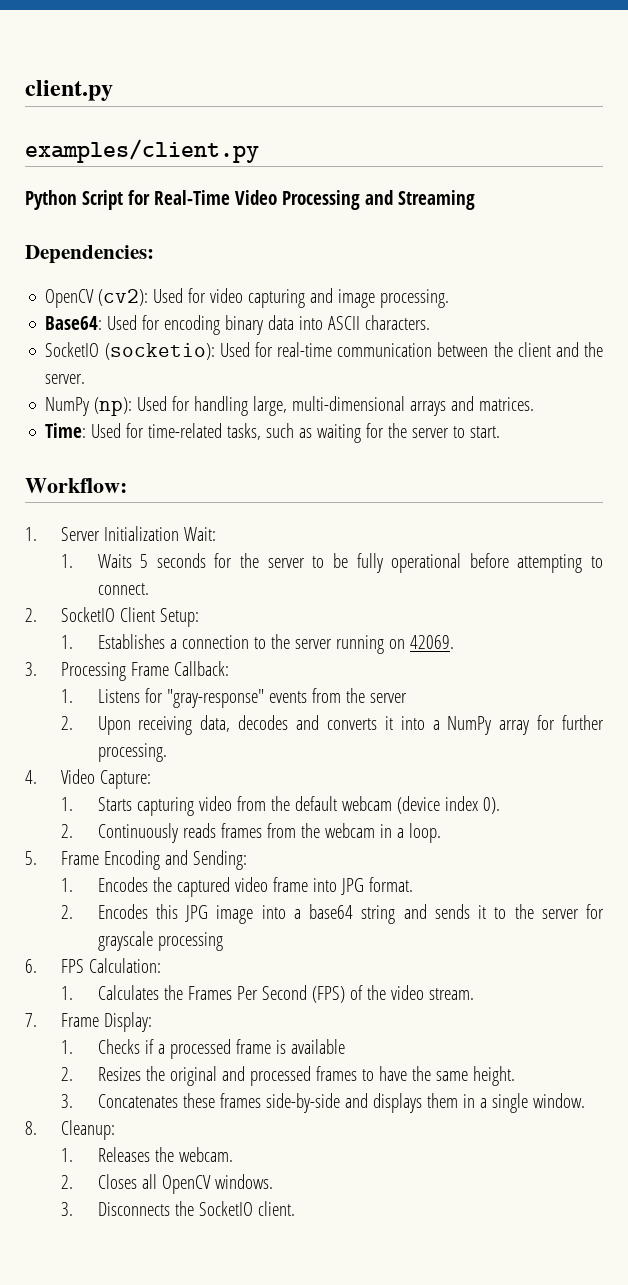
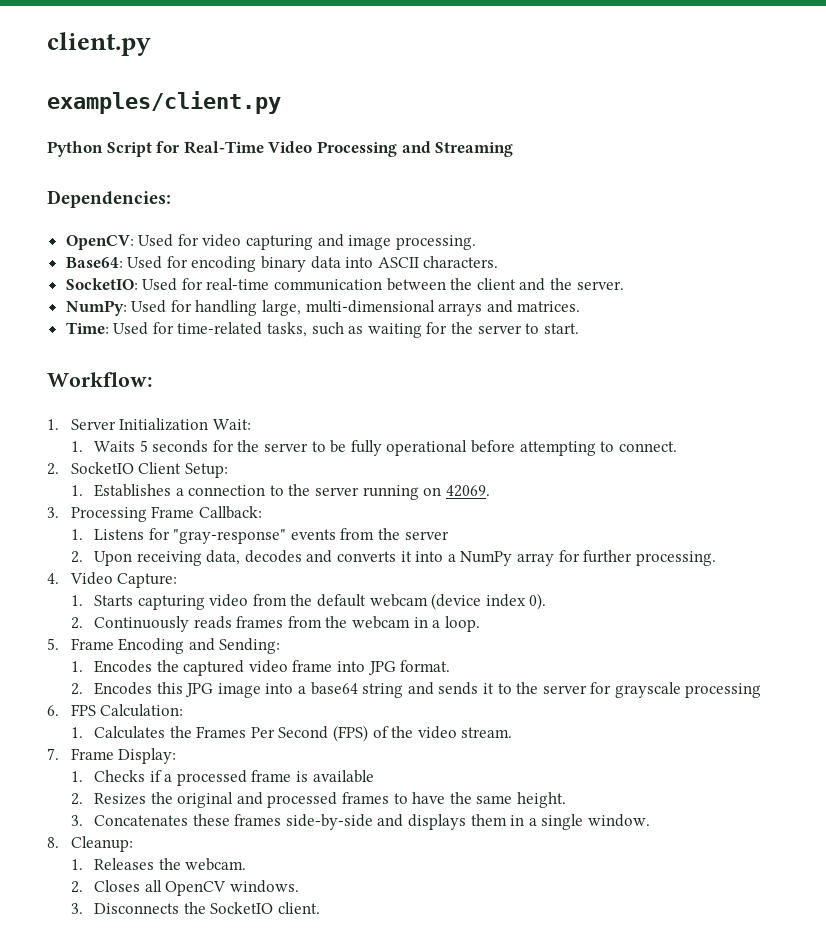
- OpenCV (cv2): Used for video capturing and image processing.
+ OpenCV: Used for video capturing and image processing.
- SocketIO (socketio): Used for real-time communication between the client and the server.
+ SocketIO: Used for real-time communication between the client and the server.
- NumPy (np): Used for handling large, multi-dimensional arrays and matrices.
+ NumPy: Used for handling large, multi-dimensional arrays and matrices.

